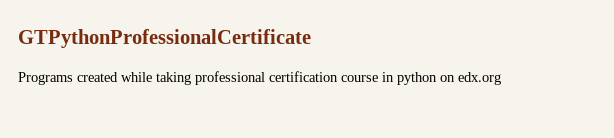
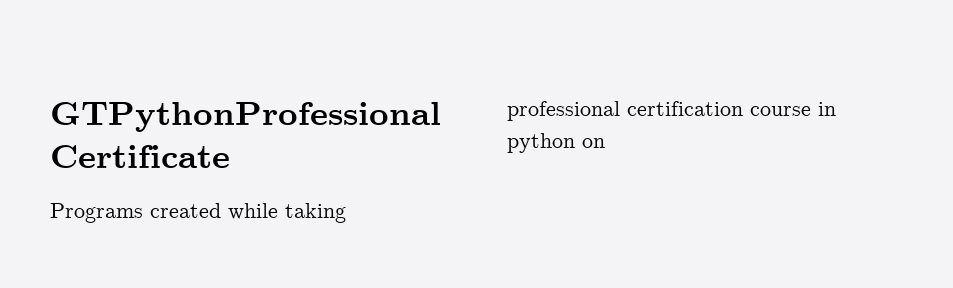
- Programs created while taking professional certification course in python on edx.org
+ Programs created while taking professional certification course in python on

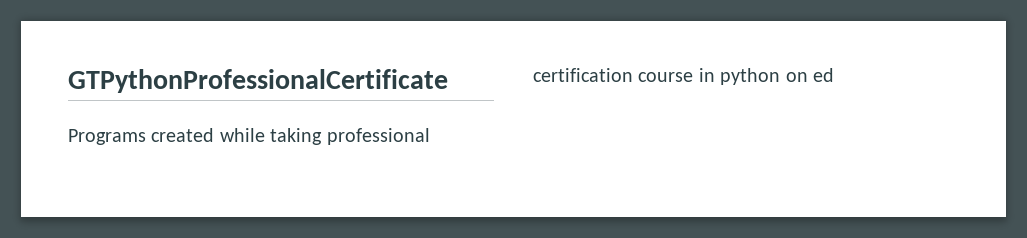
- Programs created while taking professional certification course in python on
+ Programs created while taking professional certification course in python on ed

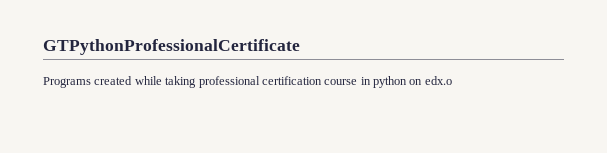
- Programs created while taking professional certification course in python on ed
+ Programs created while taking professional certification course in python on edx.o

